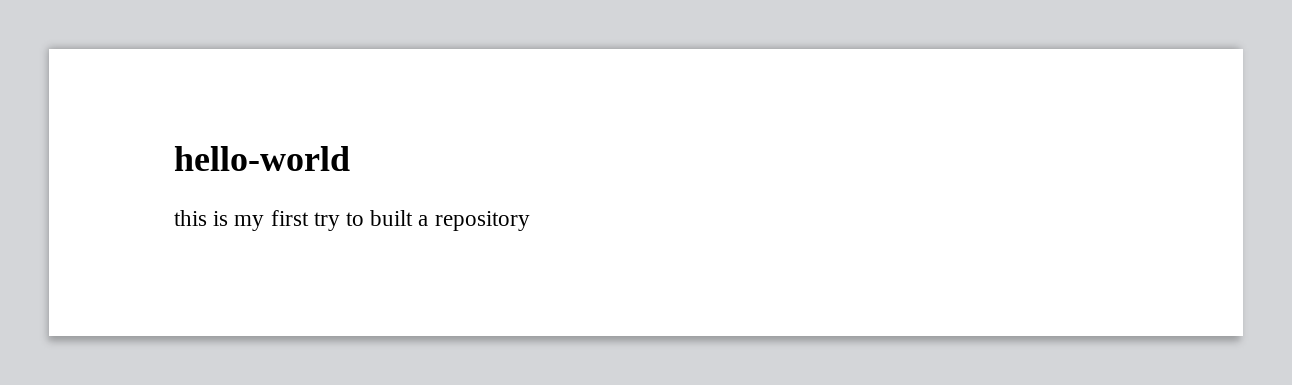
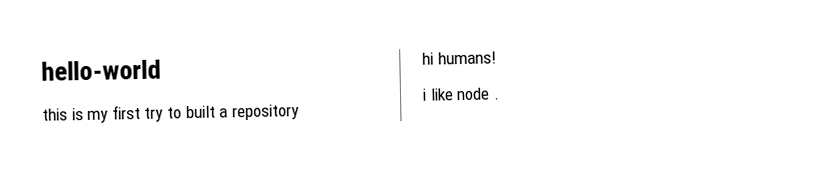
+ hi humans!
+ i like node .

